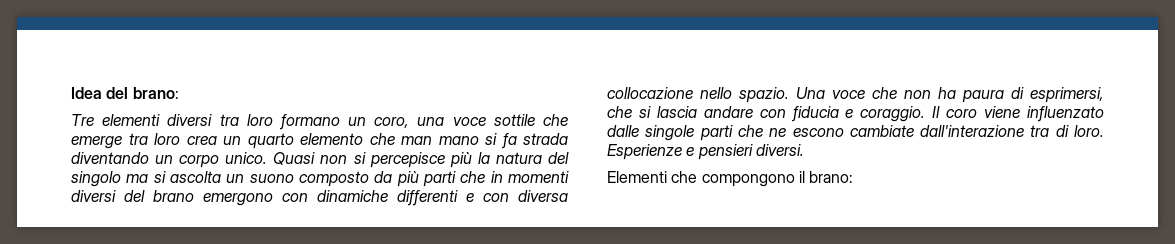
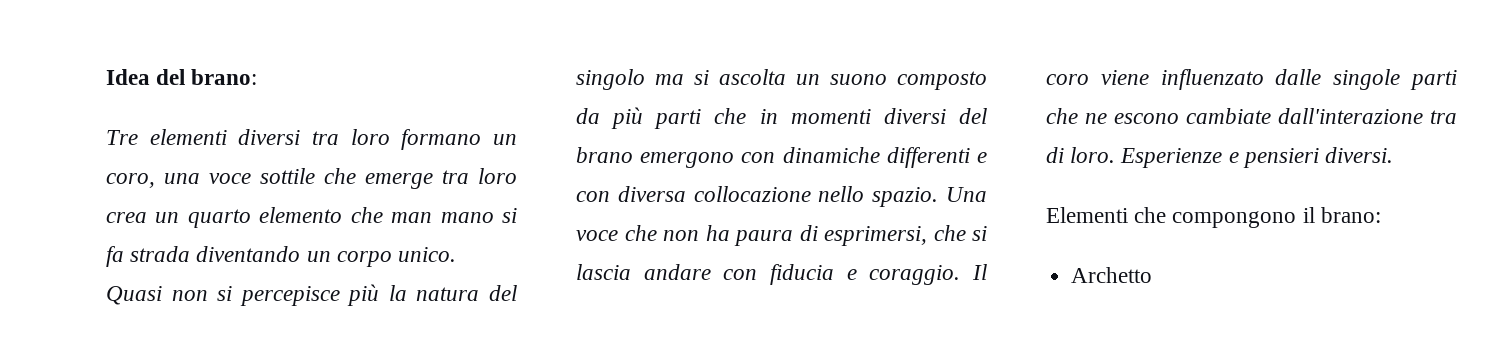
+ Archetto

